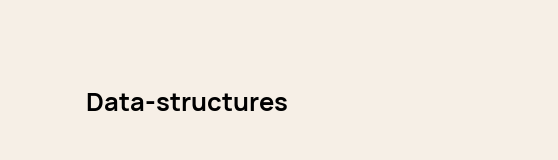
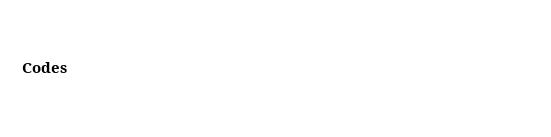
- Data-structures
+ Codes

